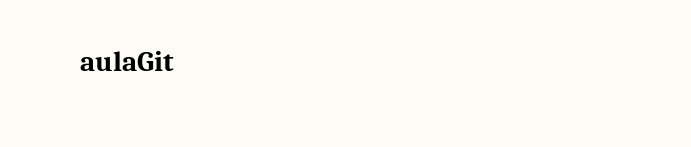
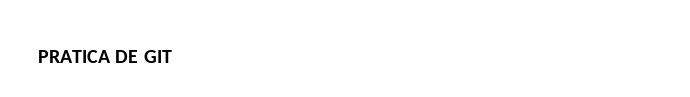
- aulaGit
+ PRATICA DE GIT

